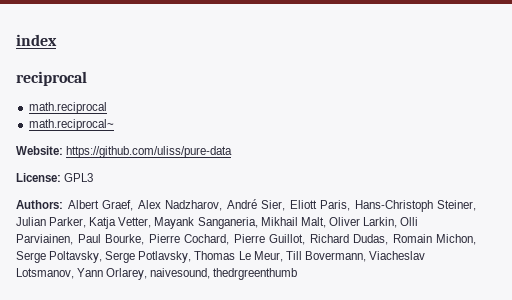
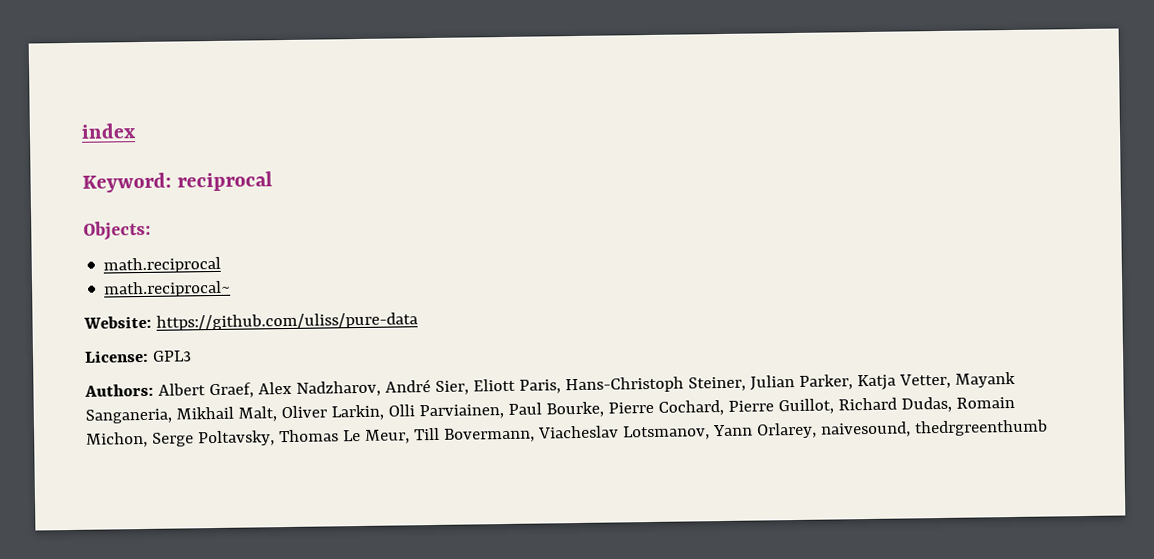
- reciprocal
+ Keyword: reciprocal
+ Objects:
- Authors: Albert Graef, Alex Nadzharov, André Sier, Eliott Paris, Hans-Christoph Steiner, Julian Parker, Katja Vetter, Mayank Sanganeria, Mikhail Malt, Oliver Larkin, Olli Parviainen, Paul Bourke, Pierre Cochard, Pierre Guillot, Richard Dudas, Romain Michon, Serge Poltavsky, Serge Potlavsky, Thomas Le Meur, Till Bovermann, Viacheslav Lotsmanov, Yann Orlarey, naivesound, thedrgreenthumb
+ Authors: Albert Graef, Alex Nadzharov, André Sier, Eliott Paris, Hans-Christoph Steiner, Julian Parker, Katja Vetter, Mayank Sanganeria, Mikhail Malt, Oliver Larkin, Olli Parviainen, Paul Bourke, Pierre Cochard, Pierre Guillot, Richard Dudas, Romain Michon, Serge Poltavsky, Thomas Le Meur, Till Bovermann, Viacheslav Lotsmanov, Yann Orlarey, naivesound, thedrgreenthumb

